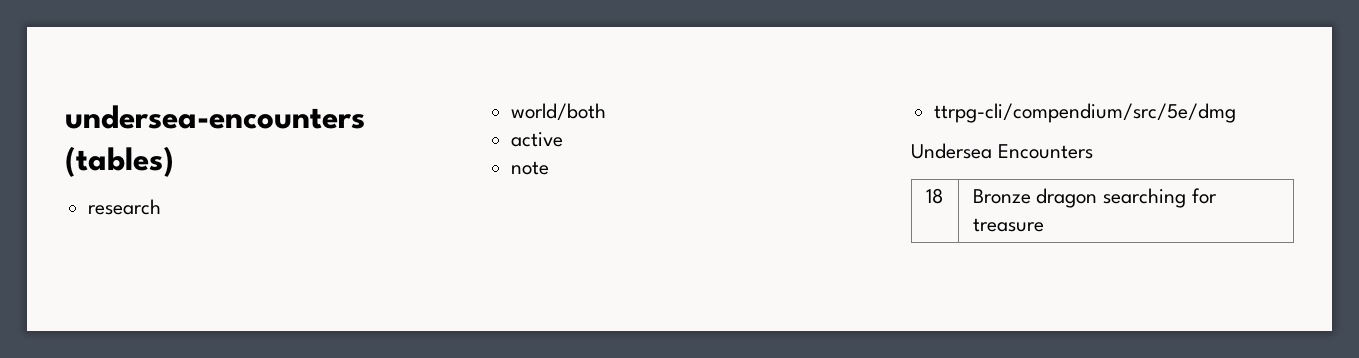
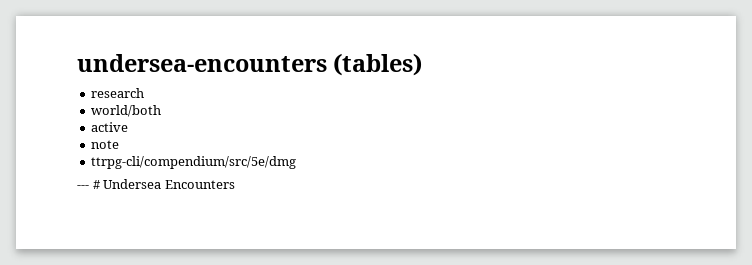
- Undersea Encounters
+ --- # Undersea Encounters
- 18 | Bronze dragon searching for treasure

